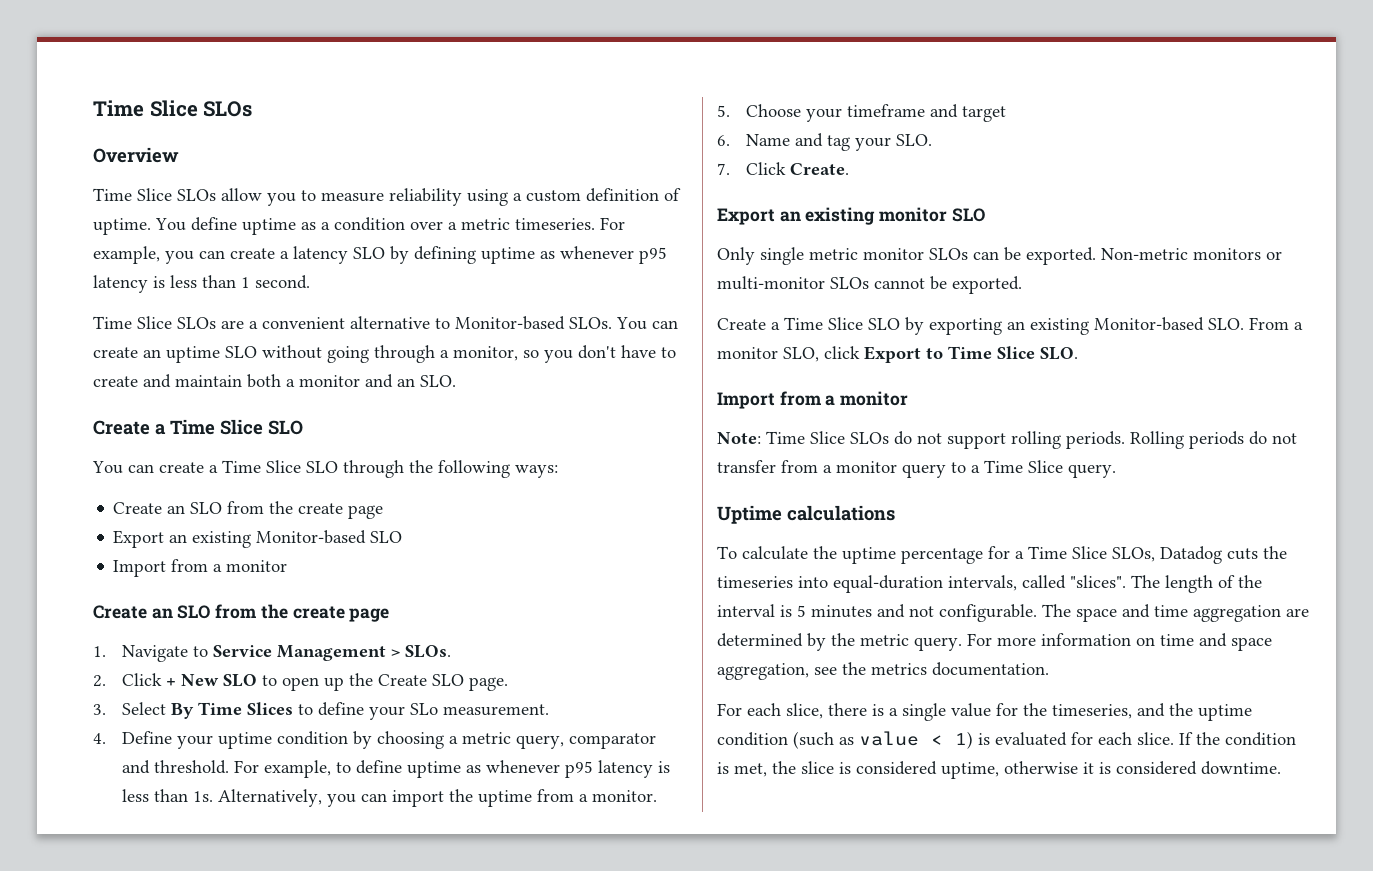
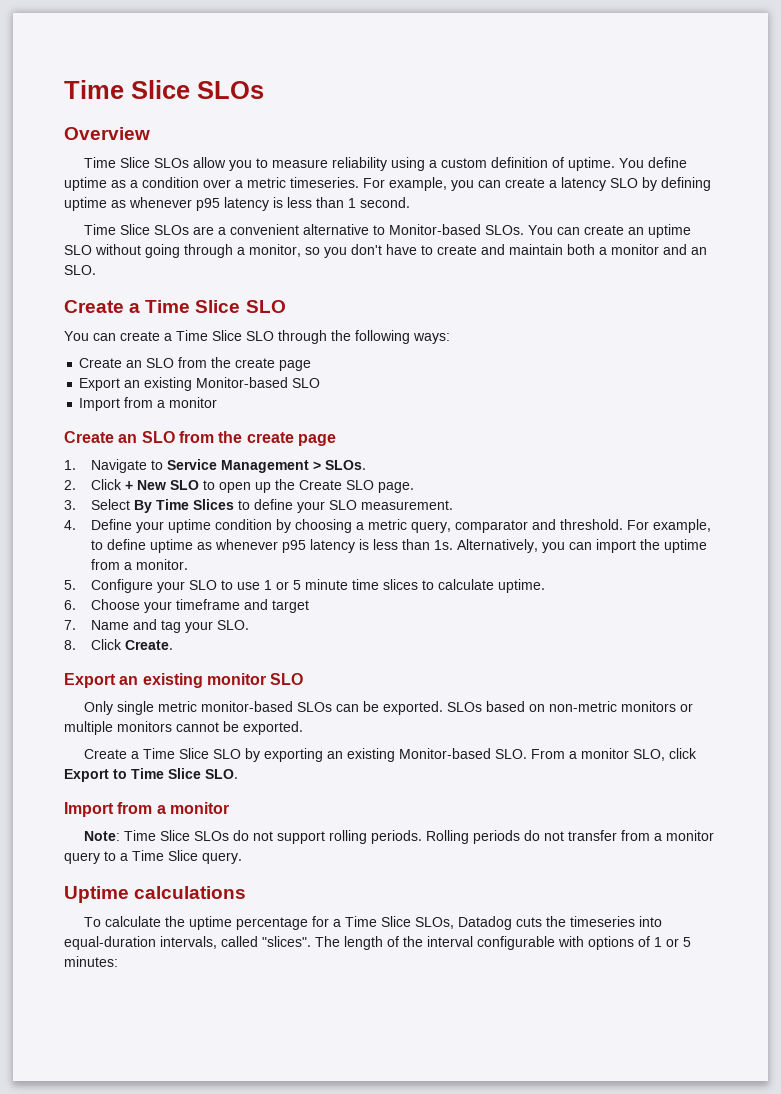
- 3. Select By Time Slices to define your SLo measurement.
+ 3. Select By Time Slices to define your SLO measurement.
- 5. Choose your timeframe and target
+ 5. Configure your SLO to use 1 or 5 minute time slices to calculate uptime.
+ 6. Choose your timeframe and target
- 6. Name and tag your SLO.
+ 7. Name and tag your SLO.
- 7. Click Create.
+ 8. Click Create.
- Only single metric monitor SLOs can be exported.
+ Only single metric monitor-based SLOs can be exported.
- Non-metric monitors or multi-monitor SLOs cannot be exported.
+ SLOs based on non-metric monitors or multiple monitors cannot be exported.
- The length of the interval is 5 minutes and not configurable. The space and time aggregation are determined by the metric query. For more information on time and space aggregation, see the metrics documentation.
- For each slice, there is a single value for the timeseries, and the uptime condition (such as value < 1) is evaluated for each slice. If the condition is met, the slice is considered uptime, otherwise it is considered downtime.
+ The length of the interval configurable with options of 1 or 5 minutes:

